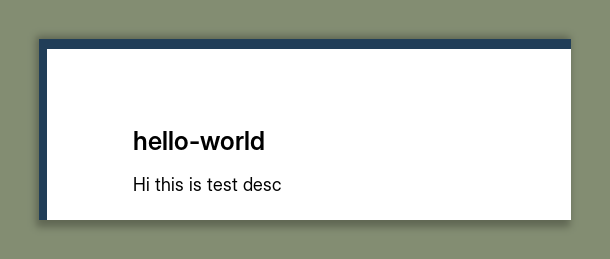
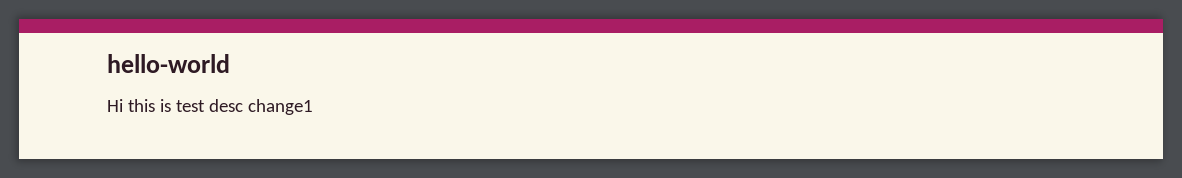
- Hi this is test desc
+ Hi this is test desc change1

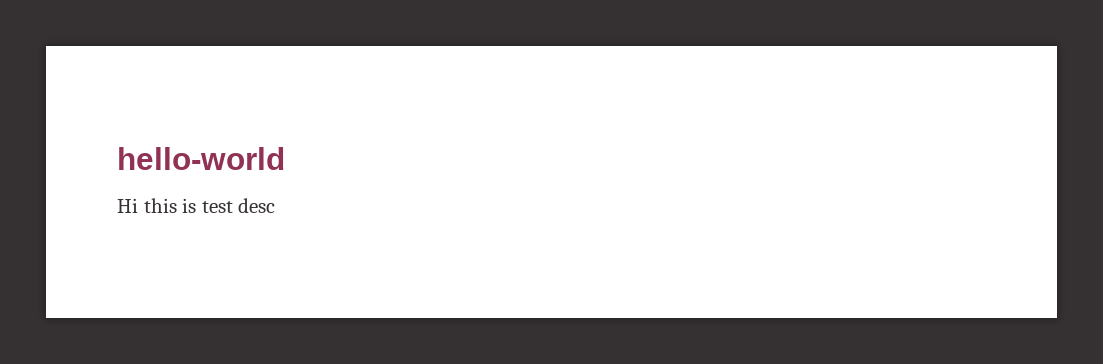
- Hi this is test desc change1
+ Hi this is test desc

